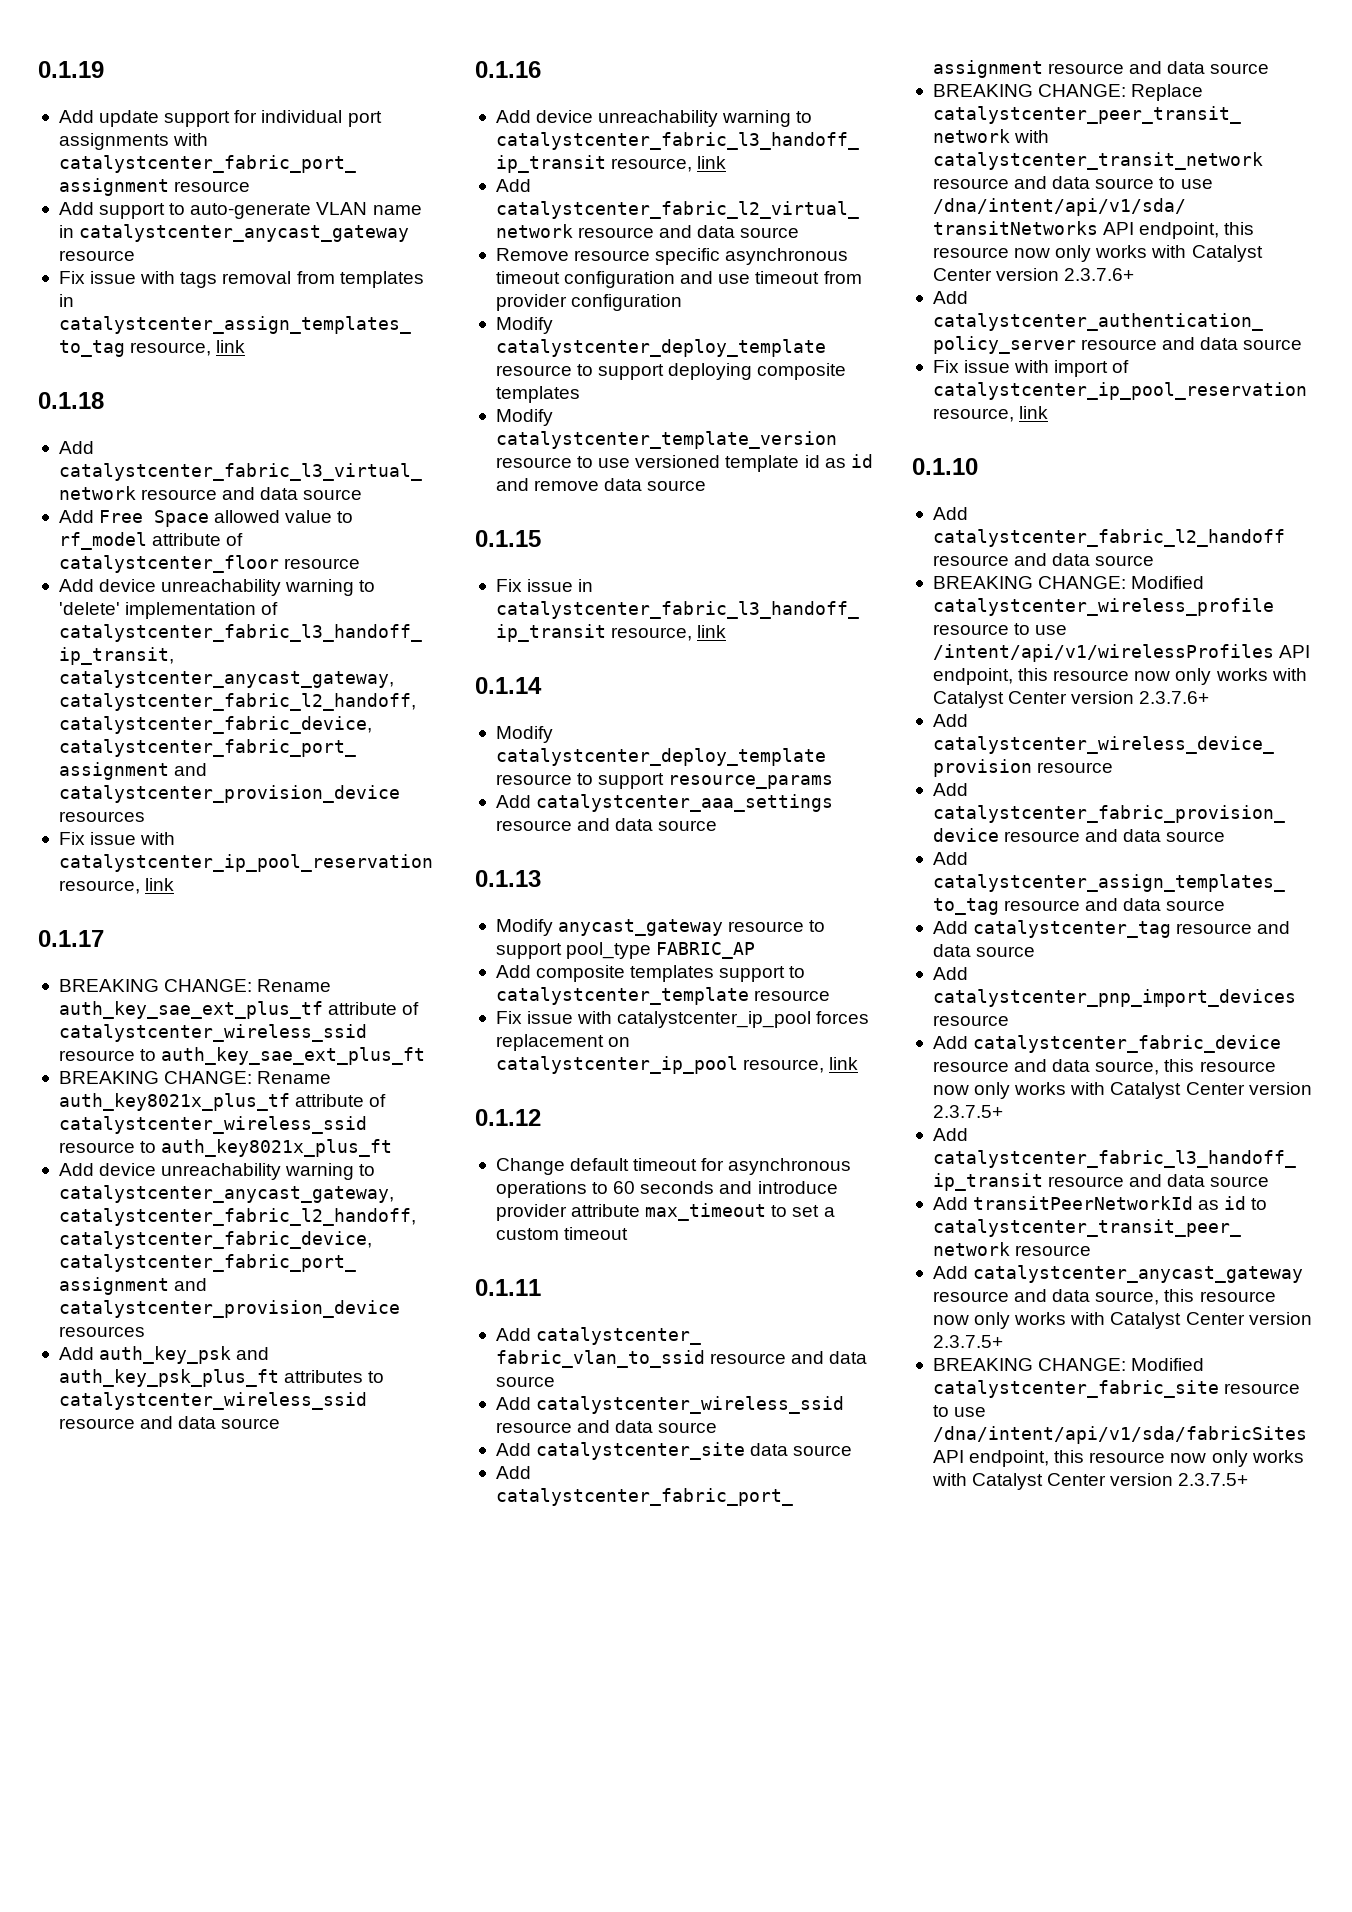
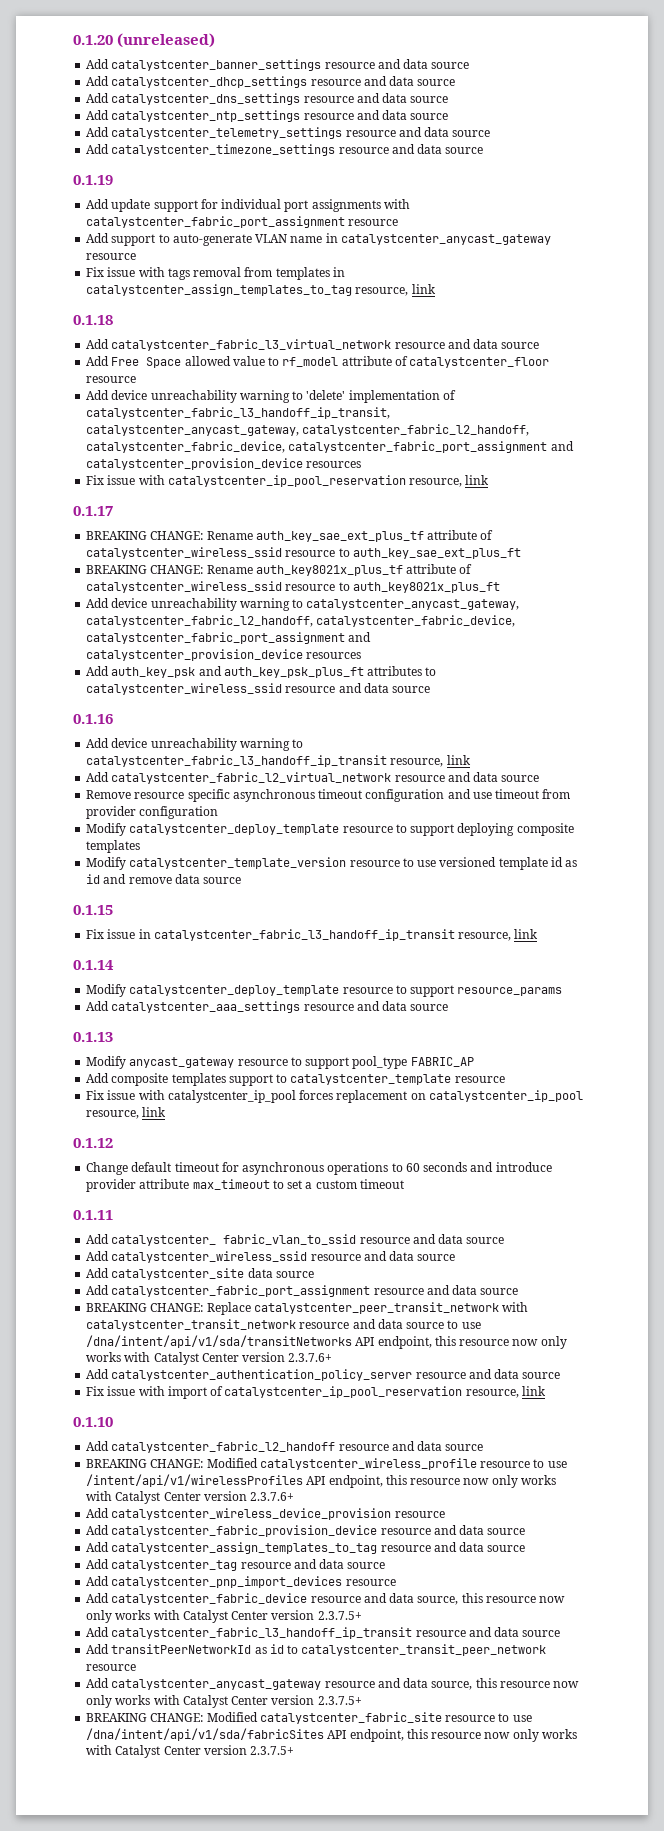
+ 0.1.20 (unreleased)
+ Add catalystcenter_banner_settings resource and data source
+ Add catalystcenter_dhcp_settings resource and data source
+ Add catalystcenter_dns_settings resource and data source
+ Add catalystcenter_ntp_settings resource and data source
+ Add catalystcenter_telemetry_settings resource and data source
+ Add catalystcenter_timezone_settings resource and data source

